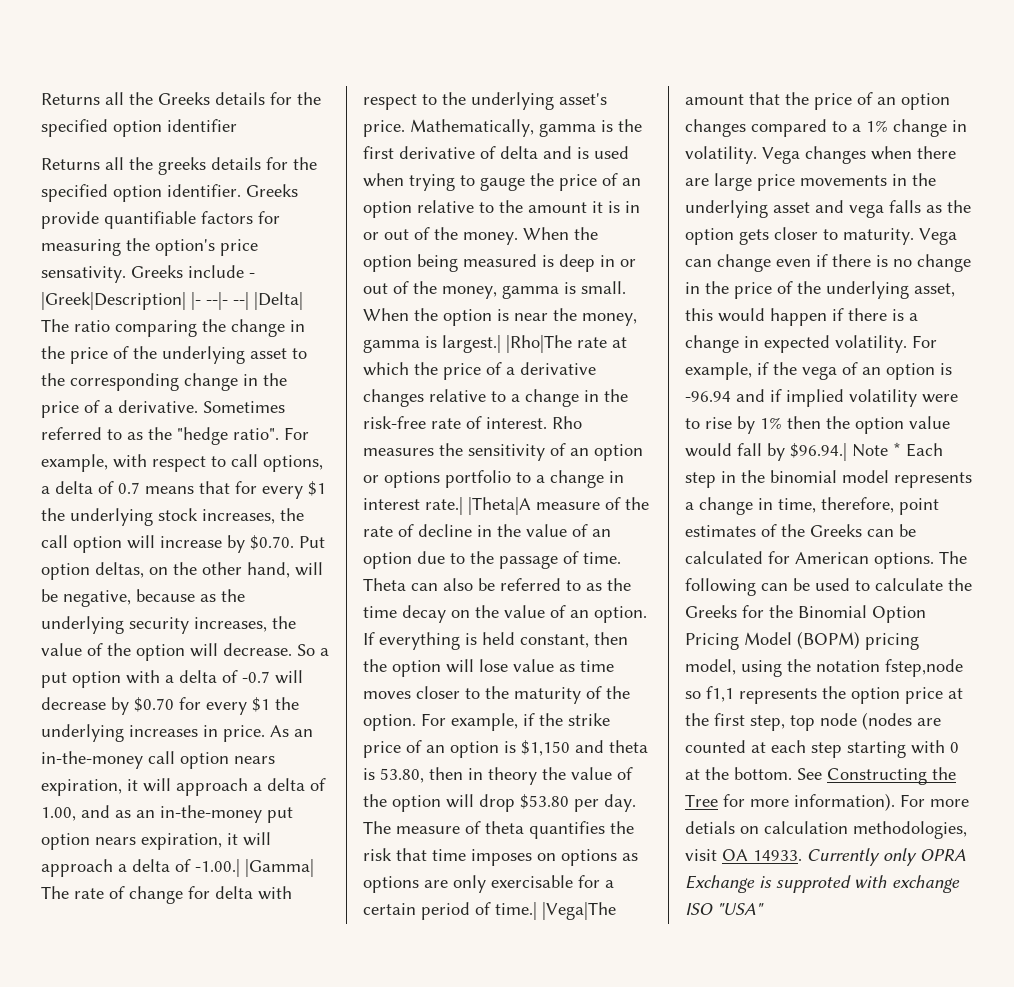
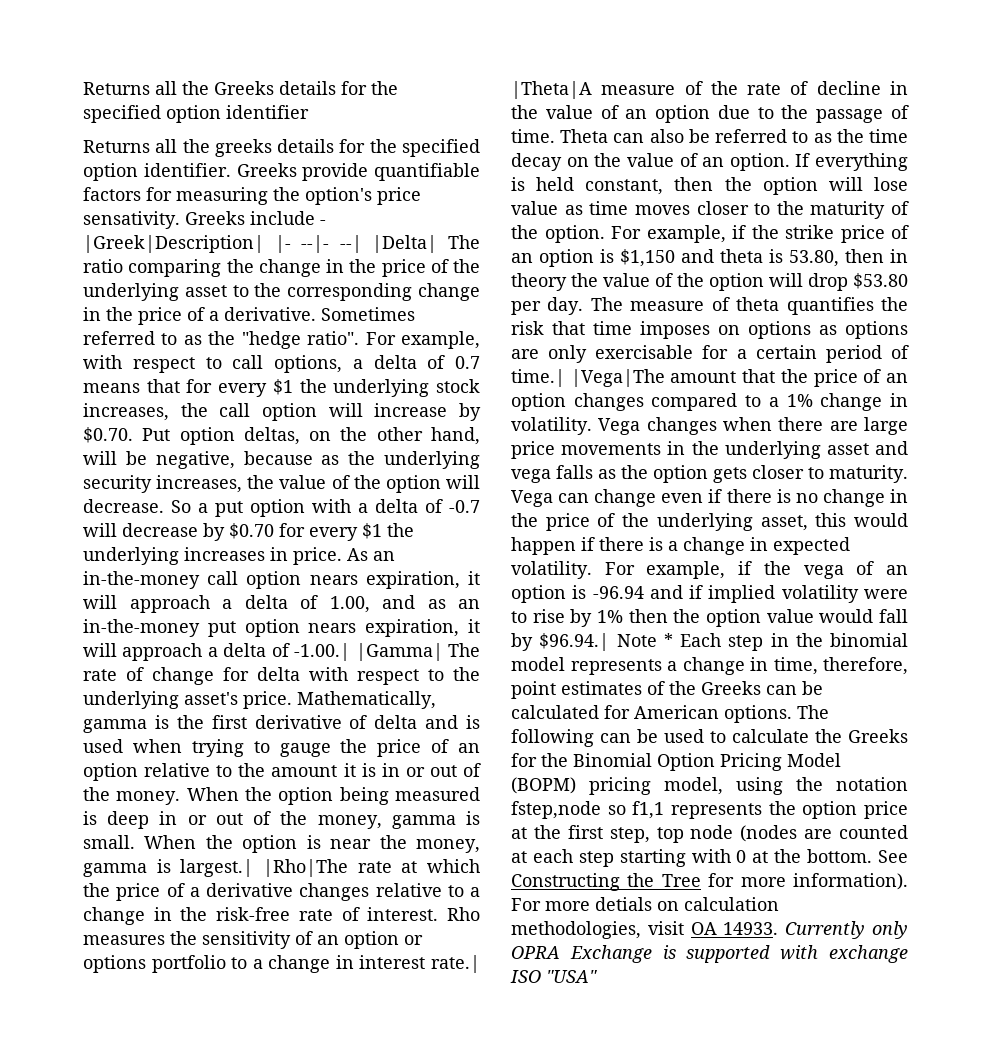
- Currently only OPRA Exchange is supproted with exchange ISO "USA"
+ Currently only OPRA Exchange is supported with exchange ISO "USA"

